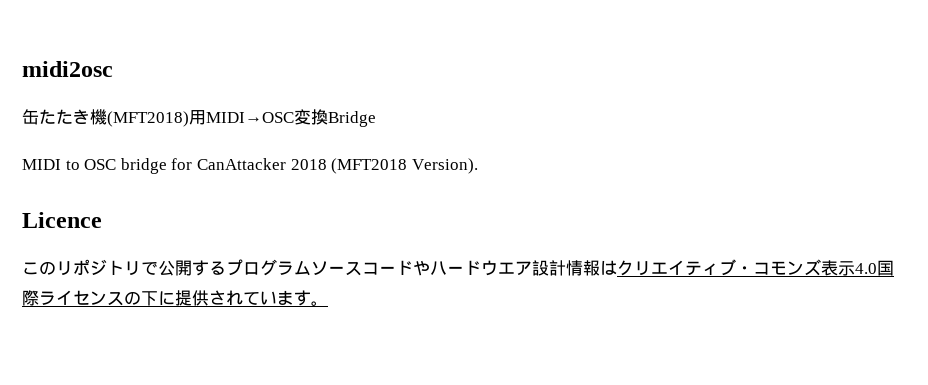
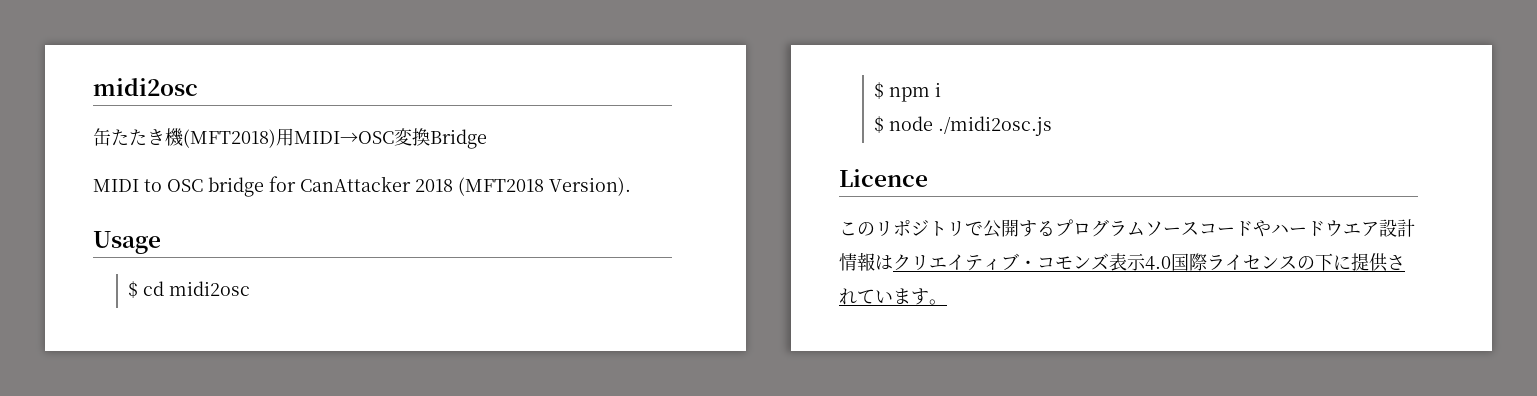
+ Usage
+ $ cd midi2osc
+ $ npm i
+ $ node ./midi2osc.js

